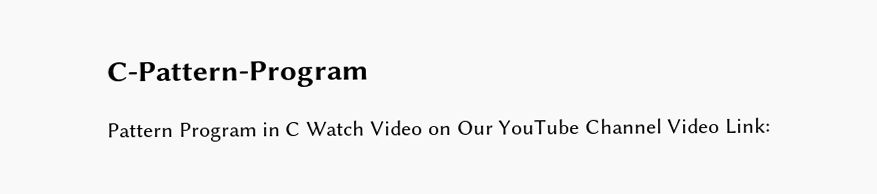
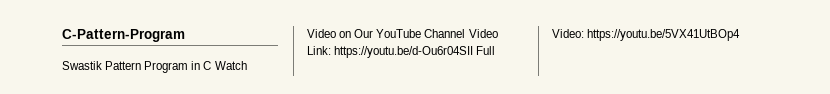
- Pattern Program in C Watch Video on Our YouTube Channel Video Link:
+ Swastik Pattern Program in C Watch Video on Our YouTube Channel Video Link: https://youtu.be/d-Ou6r04SII Full Video: https://youtu.be/5VX41UtBOp4

